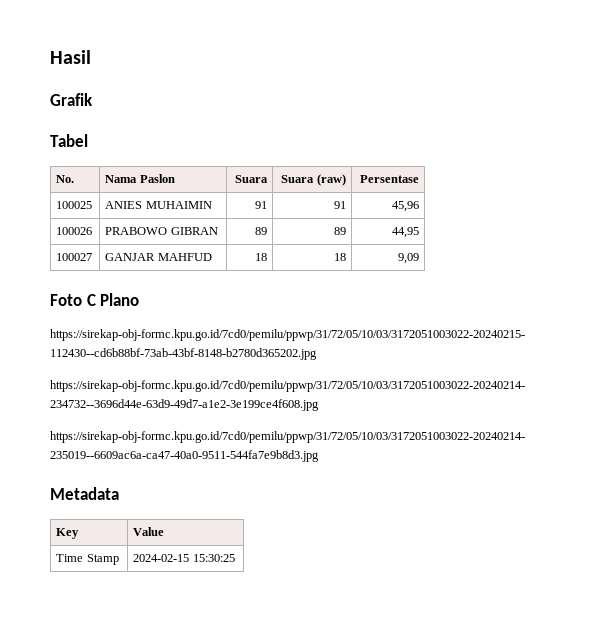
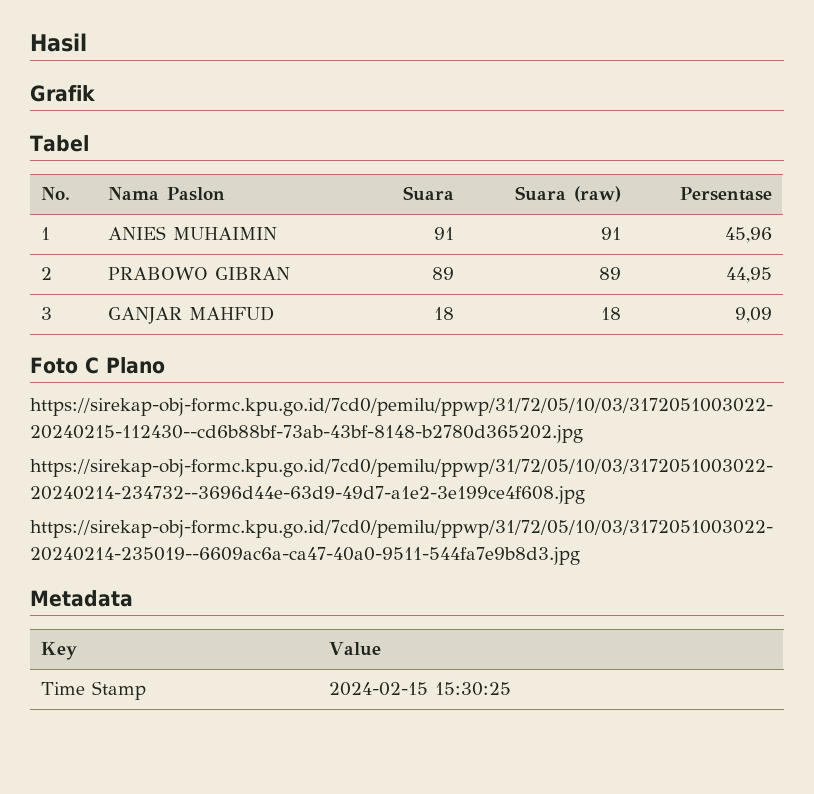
- 100025 | ANIES MUHAIMIN | 91 | 91 | 45,96
+ 1 | ANIES MUHAIMIN | 91 | 91 | 45,96
- 100026 | PRABOWO GIBRAN | 89 | 89 | 44,95
+ 2 | PRABOWO GIBRAN | 89 | 89 | 44,95
- 100027 | GANJAR MAHFUD | 18 | 18 | 9,09
+ 3 | GANJAR MAHFUD | 18 | 18 | 9,09

